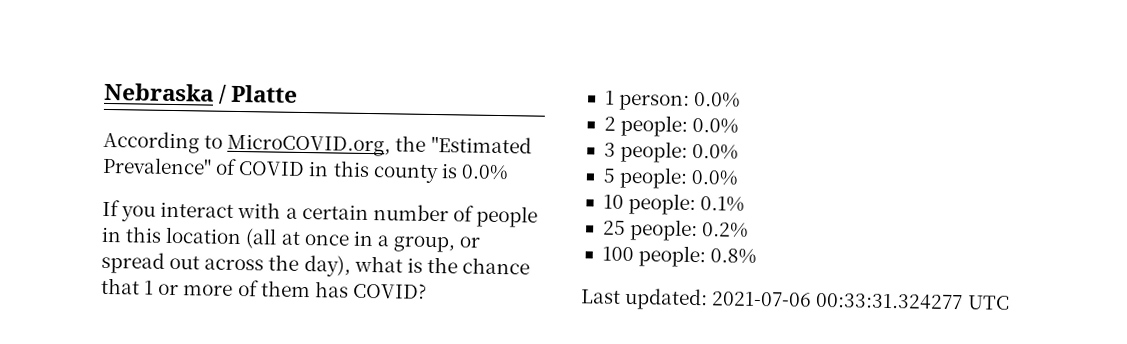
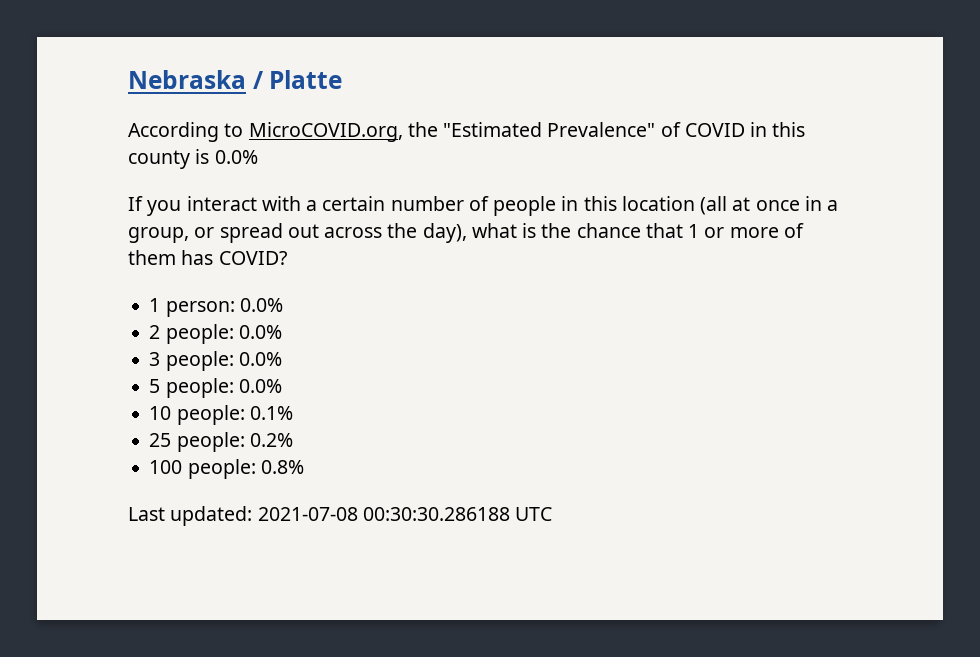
- Last updated: 2021-07-06 00:33:31.324277 UTC
+ Last updated: 2021-07-08 00:30:30.286188 UTC

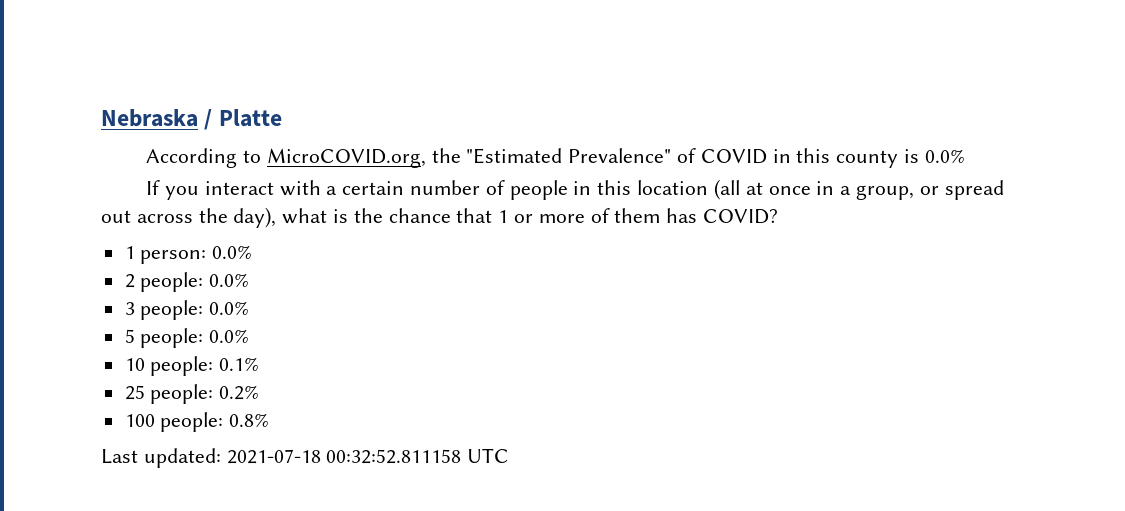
- Last updated: 2021-07-08 00:30:30.286188 UTC
+ Last updated: 2021-07-18 00:32:52.811158 UTC

